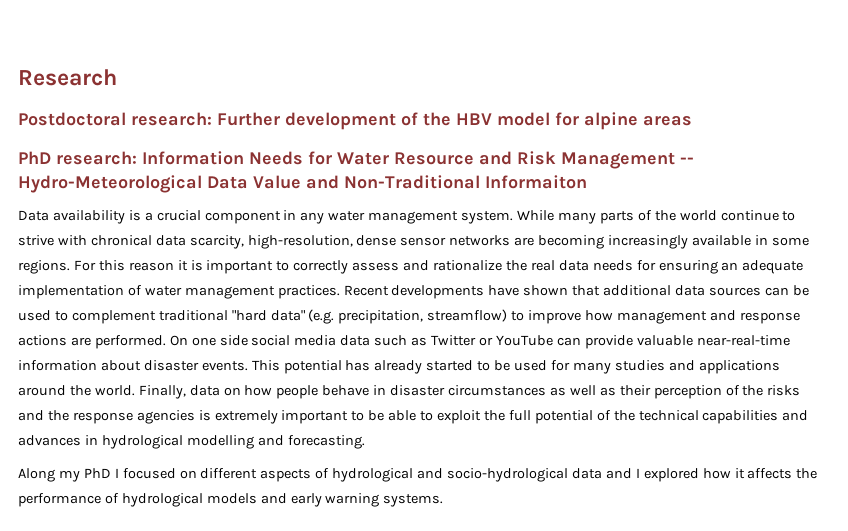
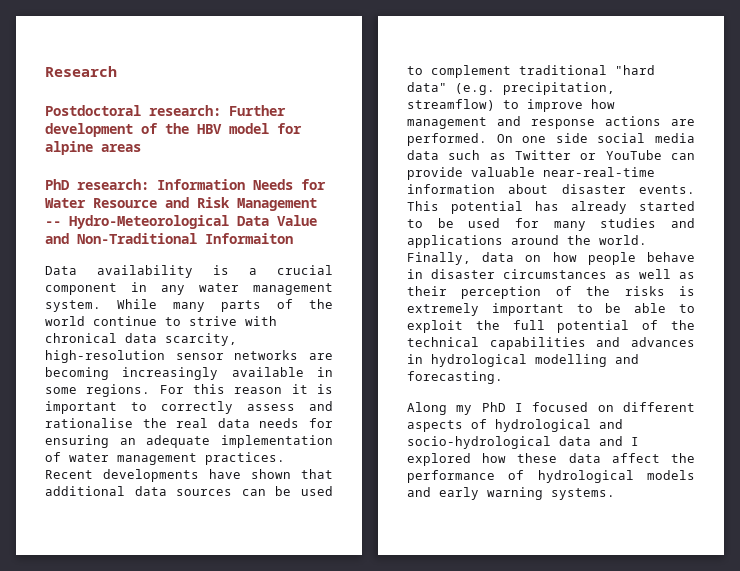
- While many parts of the world continue to strive with chronical data scarcity, high-resolution, dense sensor networks are becoming increasingly available in some regions.
+ While many parts of the world continue to strive with chronical data scarcity, high-resolution sensor networks are becoming increasingly available in some regions.
- For this reason it is important to correctly assess and rationalize the real data needs for ensuring an adequate implementation of water management practices.
+ For this reason it is important to correctly assess and rationalise the real data needs for ensuring an adequate implementation of water management practices.
- Finally, data on how people behave in disaster circumstances as well as their perception of the risks and the response agencies is extremely important to be able to exploit the full potential of the technical capabilities and advances in hydrological modelling and forecasting.
+ Finally, data on how people behave in disaster circumstances as well as their perception of the risks is extremely important to be able to exploit the full potential of the technical capabilities and advances in hydrological modelling and forecasting.
- Along my PhD I focused on different aspects of hydrological and socio-hydrological data and I explored how it affects the performance of hydrological models and early warning systems.
+ Along my PhD I focused on different aspects of hydrological and socio-hydrological data and I explored how these data affect the performance of hydrological models and early warning systems.

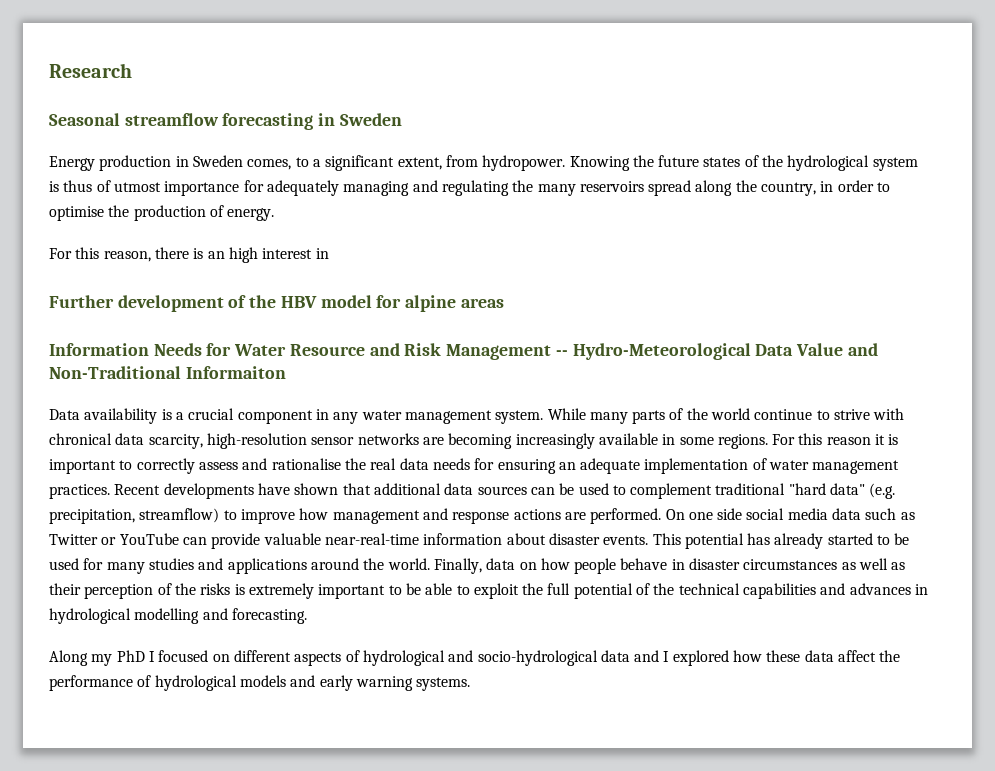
- Postdoctoral research: Further development of the HBV model for alpine areas
+ Seasonal streamflow forecasting in Sweden
+ Energy production in Sweden comes, to a significant extent, from hydropower. Knowing the future states of the hydrological system is thus of utmost importance for adequately managing and regulating the many reservoirs spread along the country, in order to optimise the production of energy.
+ For this reason, there is an high interest in
+ Further development of the HBV model for alpine areas
- PhD research: Information Needs for Water Resource and Risk Management -- Hydro-Meteorological Data Value and Non-Traditional Informaiton
+ Information Needs for Water Resource and Risk Management -- Hydro-Meteorological Data Value and Non-Traditional Informaiton

